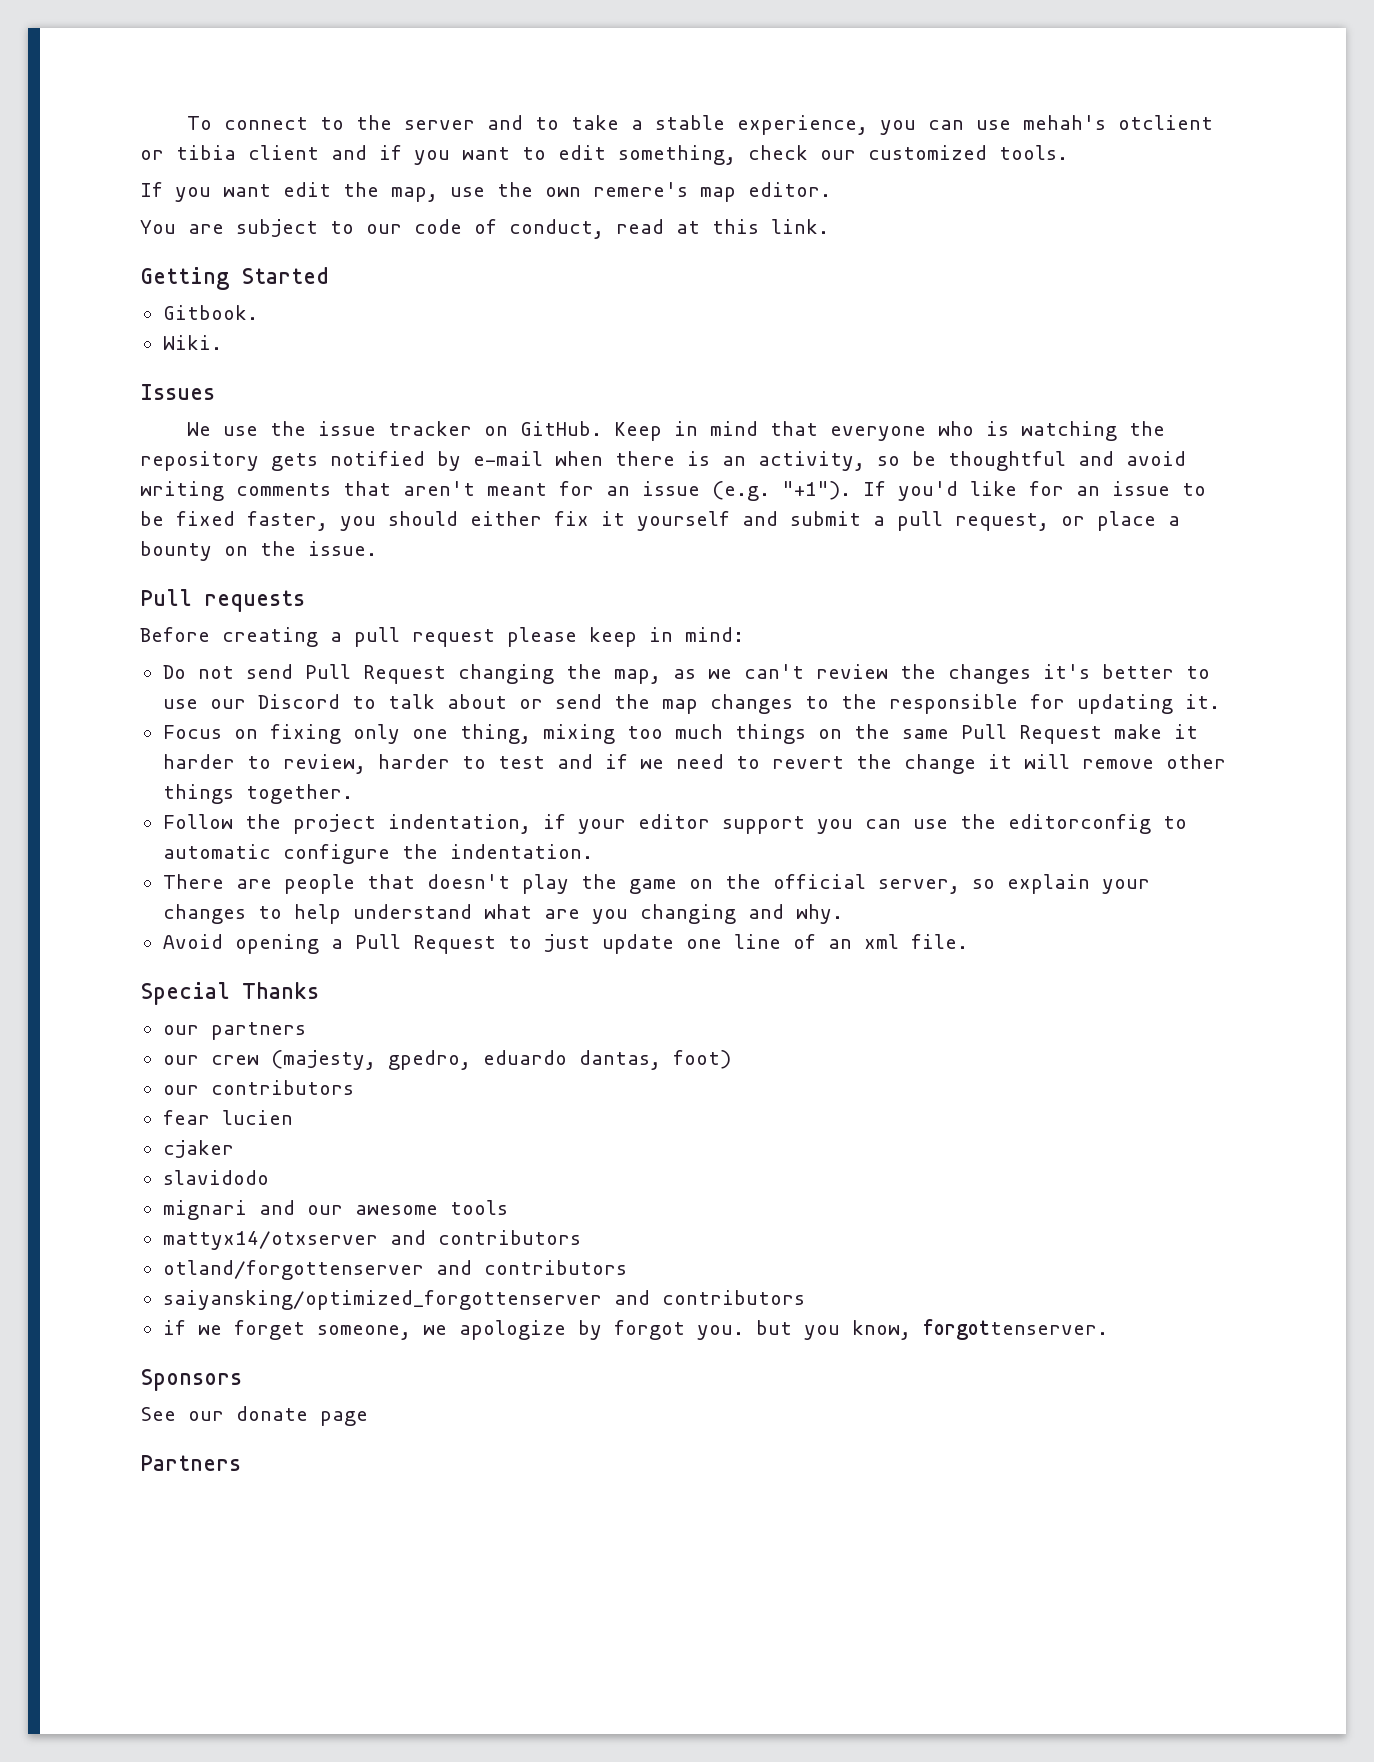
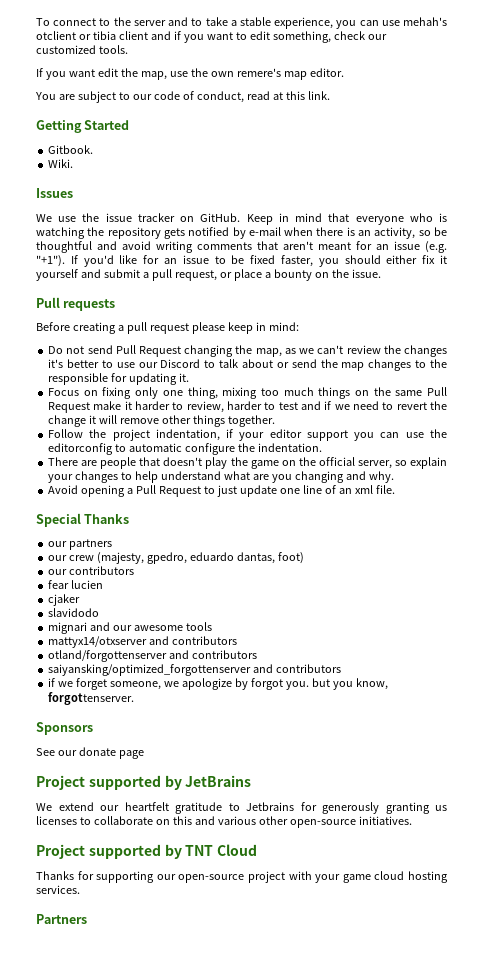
+ Project supported by JetBrains
+ We extend our heartfelt gratitude to Jetbrains for generously granting us licenses to collaborate on this and various other open-source initiatives.
+ Project supported by TNT Cloud
+ Thanks for supporting our open-source project with your game cloud hosting services.

